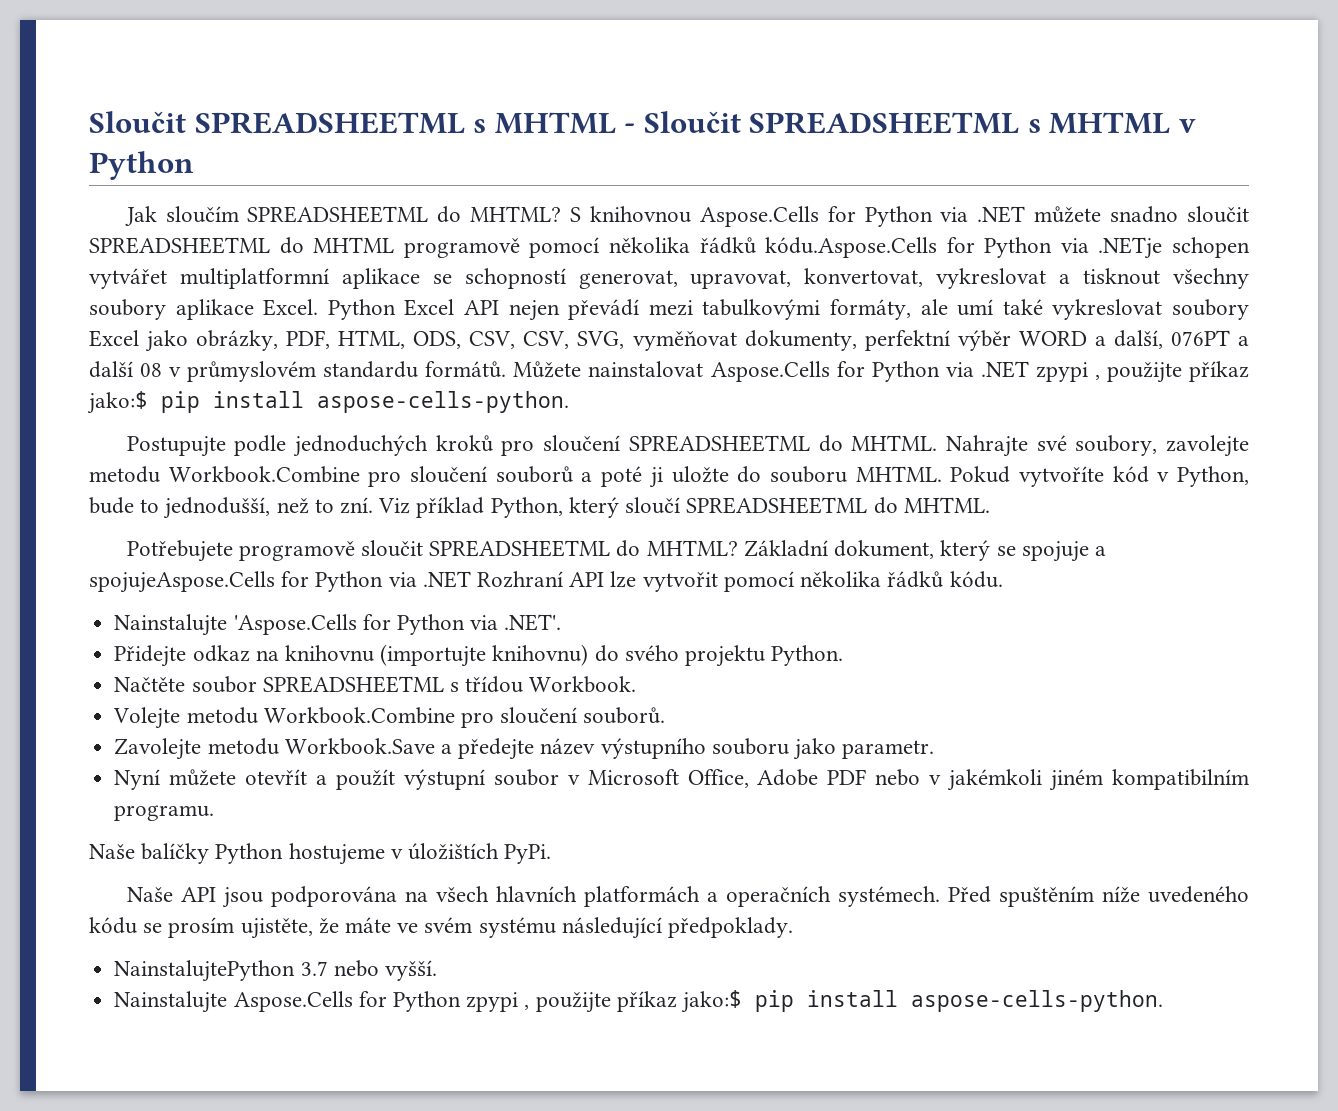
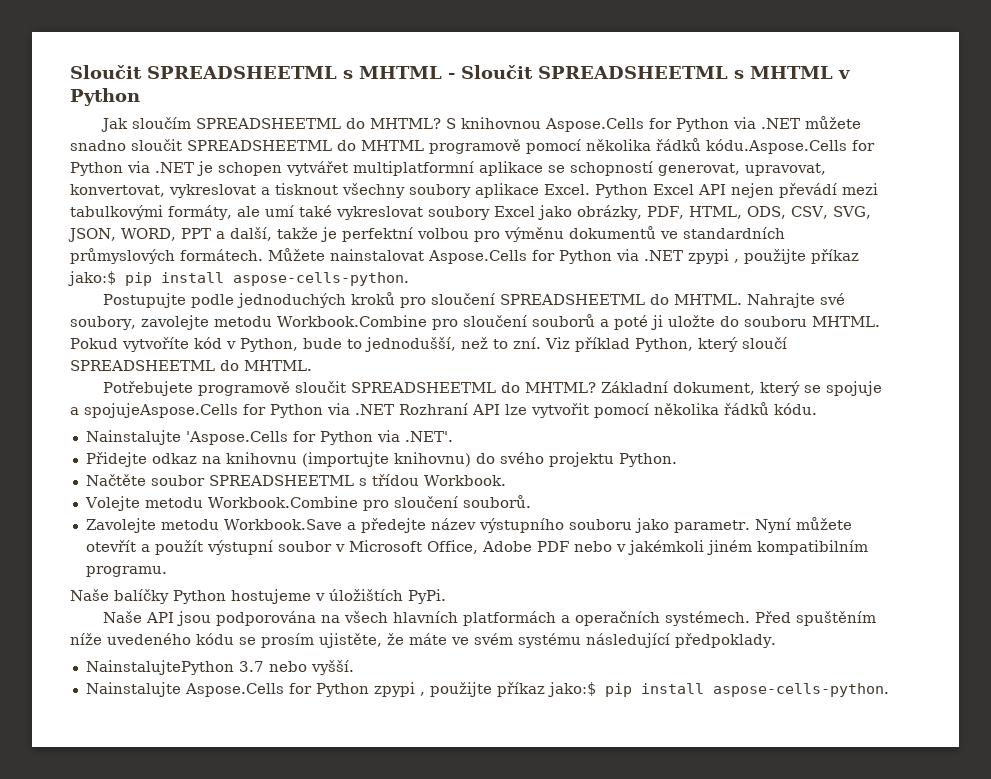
- S knihovnou Aspose.Cells for Python via .NET můžete snadno sloučit SPREADSHEETML do MHTML programově pomocí několika řádků kódu.Aspose.Cells for Python via .NETje schopen vytvářet multiplatformní aplikace se schopností generovat, upravovat, konvertovat, vykreslovat a tisknout všechny soubory aplikace Excel.
+ S knihovnou Aspose.Cells for Python via .NET můžete snadno sloučit SPREADSHEETML do MHTML programově pomocí několika řádků kódu.Aspose.Cells for Python via .NET je schopen vytvářet multiplatformní aplikace se schopností generovat, upravovat, konvertovat, vykreslovat a tisknout všechny soubory aplikace Excel.
- Python Excel API nejen převádí mezi tabulkovými formáty, ale umí také vykreslovat soubory Excel jako obrázky, PDF, HTML, ODS, CSV, CSV, SVG, vyměňovat dokumenty, perfektní výběr WORD a další, 076PT a další 08 v průmyslovém standardu formátů.
+ Python Excel API nejen převádí mezi tabulkovými formáty, ale umí také vykreslovat soubory Excel jako obrázky, PDF, HTML, ODS, CSV, SVG, JSON, WORD, PPT a další, takže je perfektní volbou pro výměnu dokumentů ve standardních průmyslových formátech.
- Zavolejte metodu Workbook.Save a předejte název výstupního souboru jako parametr.
- Nyní můžete otevřít a použít výstupní soubor v Microsoft Office, Adobe PDF nebo v jakémkoli jiném kompatibilním programu.
+ Zavolejte metodu Workbook.Save a předejte název výstupního souboru jako parametr. Nyní můžete otevřít a použít výstupní soubor v Microsoft Office, Adobe PDF nebo v jakémkoli jiném kompatibilním programu.

